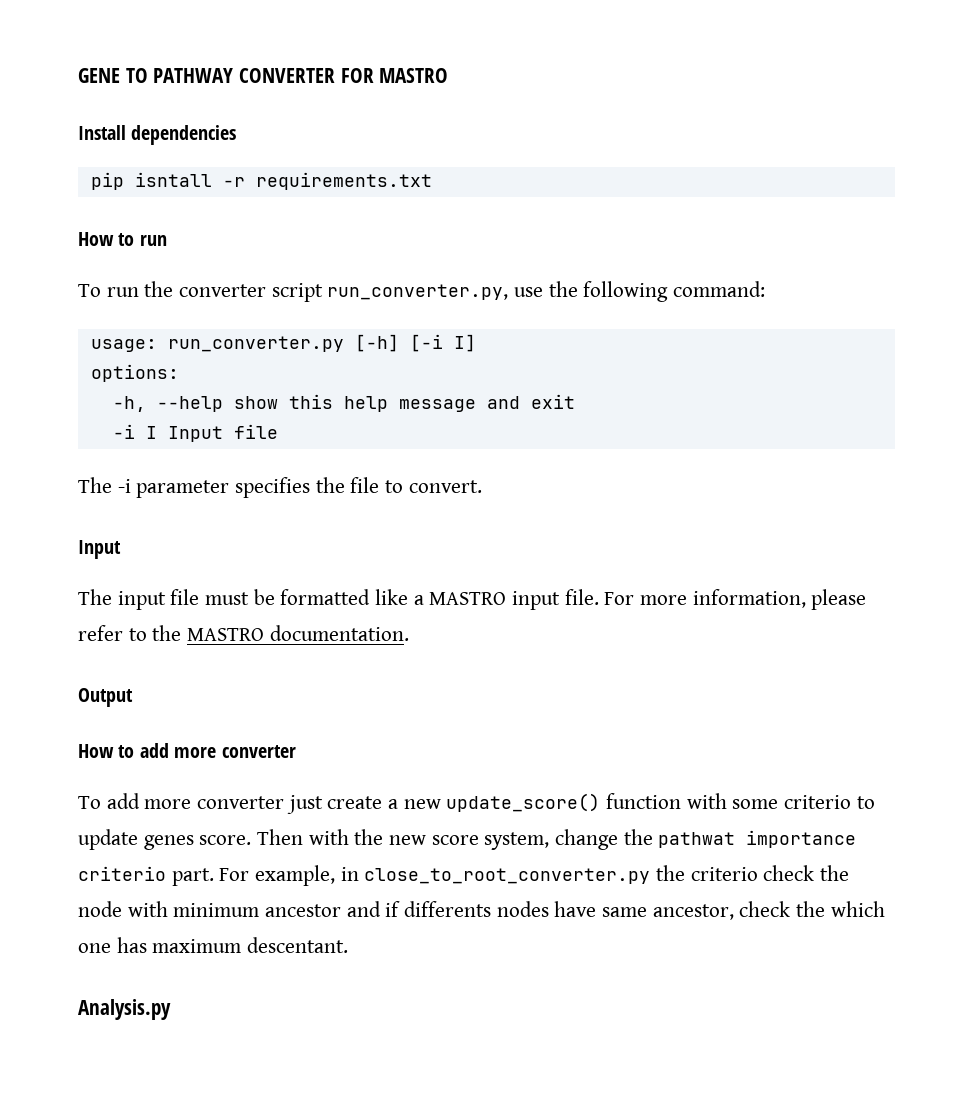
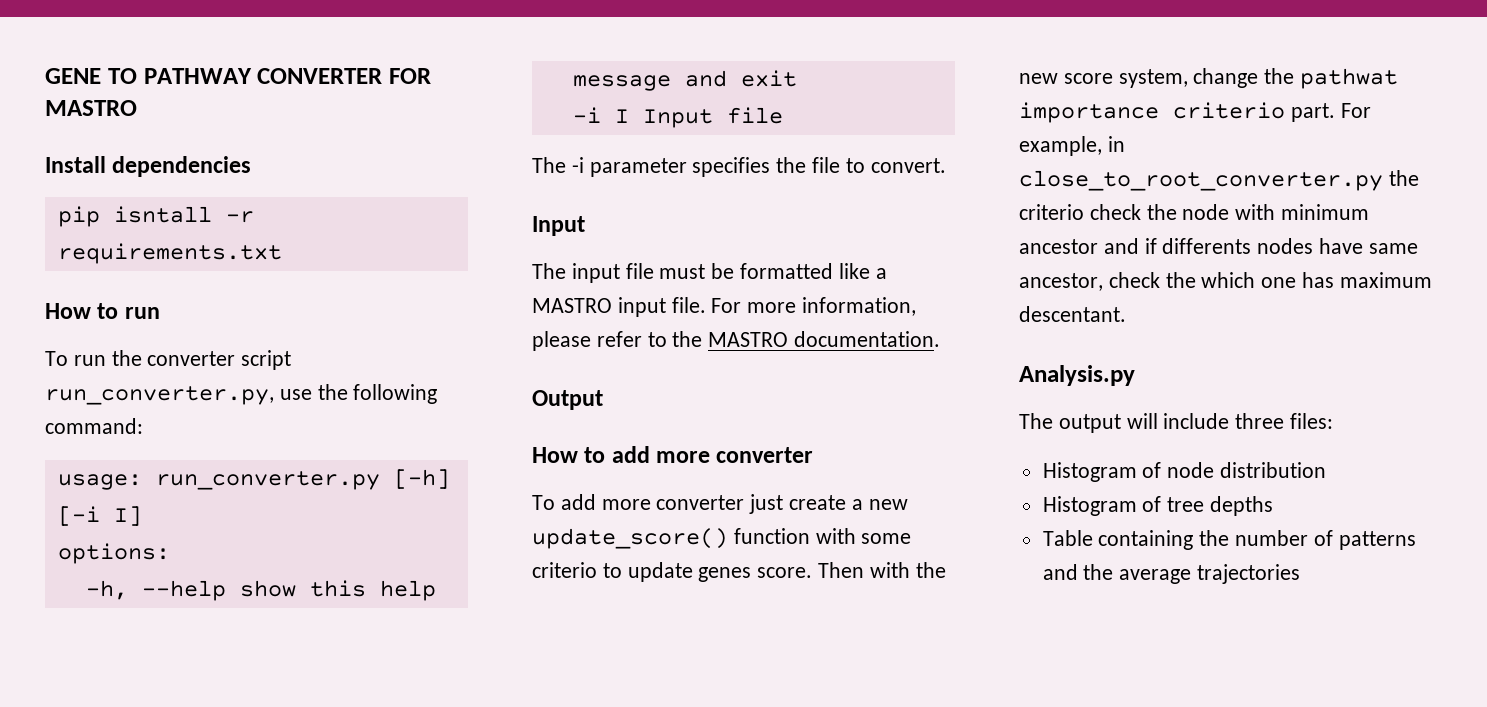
+ The output will include three files:
+ Histogram of node distribution
+ Histogram of tree depths
+ Table containing the number of patterns and the average trajectories

